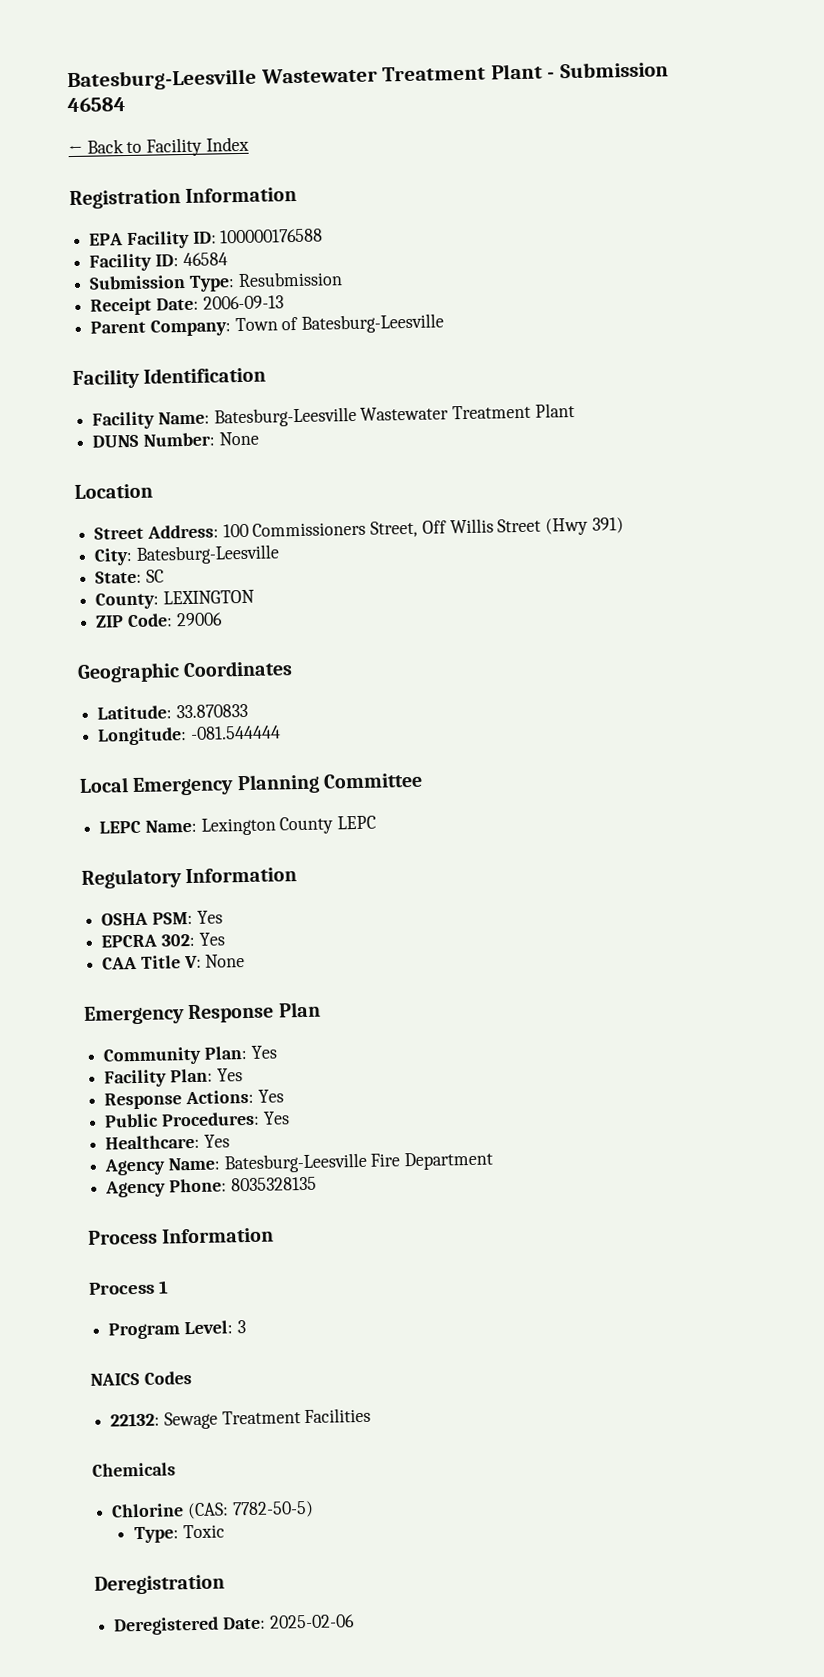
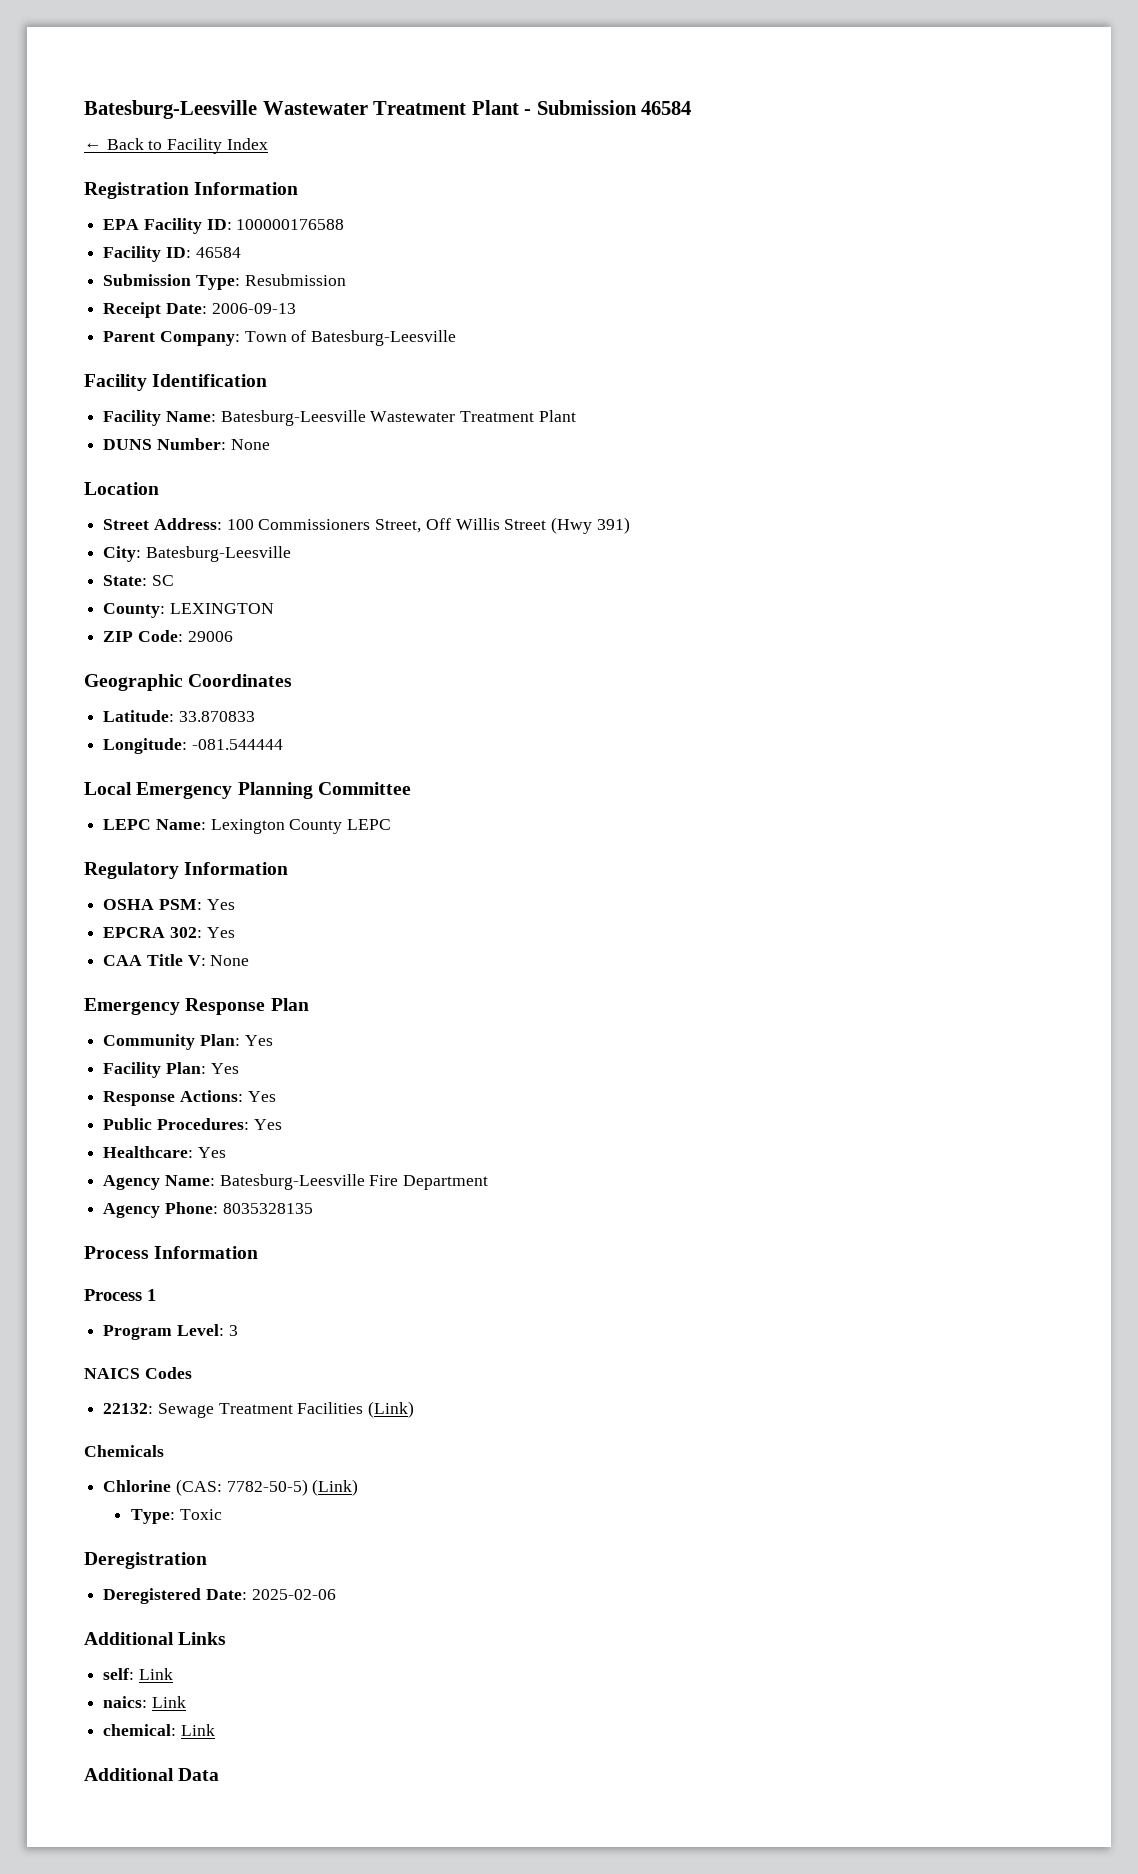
- 22132: Sewage Treatment Facilities
+ 22132: Sewage Treatment Facilities (Link)
- Chlorine (CAS: 7782-50-5)
+ Chlorine (CAS: 7782-50-5) (Link)
+ Additional Links
+ self: Link
+ naics: Link
+ chemical: Link
+ Additional Data

